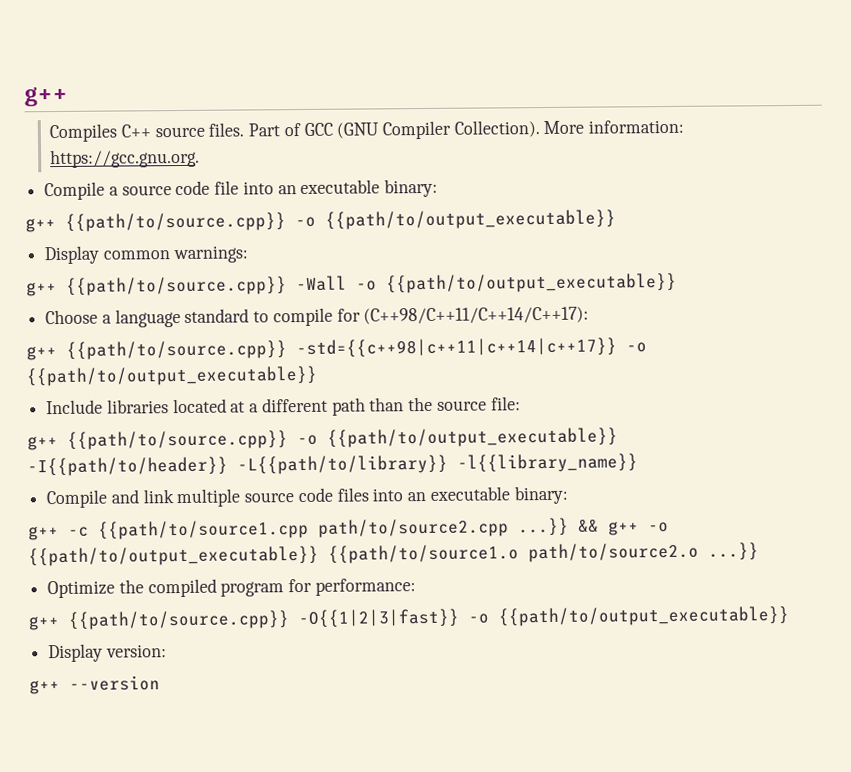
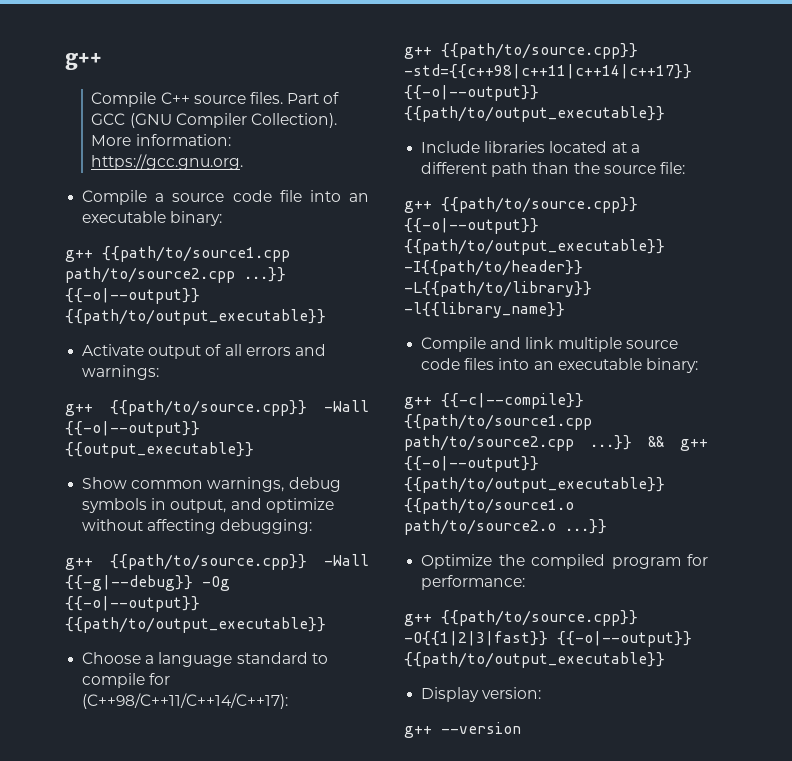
- Compiles C++ source files.
+ Compile C++ source files.
  Compile a source code file into an executable binary:
- g++ {{path/to/source.cpp}} -o {{path/to/output_executable}}
- Display common warnings:
- g++ {{path/to/source.cpp}} -Wall -o {{path/to/output_executable}}
+ g++ {{path/to/source1.cpp path/to/source2.cpp ...}} {{-o|--output}} {{path/to/output_executable}}
+ Activate output of all errors and warnings:
+ g++ {{path/to/source.cpp}} -Wall {{-o|--output}} {{output_executable}}
+ Show common warnings, debug symbols in output, and optimize without affecting debugging:
+ g++ {{path/to/source.cpp}} -Wall {{-g|--debug}} -Og {{-o|--output}} {{path/to/output_executable}}
- g++ {{path/to/source.cpp}} -std={{c++98|c++11|c++14|c++17}} -o {{path/to/output_executable}}
+ g++ {{path/to/source.cpp}} -std={{c++98|c++11|c++14|c++17}} {{-o|--output}} {{path/to/output_executable}}
- g++ {{path/to/source.cpp}} -o {{path/to/output_executable}} -I{{path/to/header}} -L{{path/to/library}} -l{{library_name}}
+ g++ {{path/to/source.cpp}} {{-o|--output}} {{path/to/output_executable}} -I{{path/to/header}} -L{{path/to/library}} -l{{library_name}}
- g++ -c {{path/to/source1.cpp path/to/source2.cpp ...}} && g++ -o {{path/to/output_executable}} {{path/to/source1.o path/to/source2.o ...}}
+ g++ {{-c|--compile}} {{path/to/source1.cpp path/to/source2.cpp ...}} && g++ {{-o|--output}} {{path/to/output_executable}} {{path/to/source1.o path/to/source2.o ...}}
- g++ {{path/to/source.cpp}} -O{{1|2|3|fast}} -o {{path/to/output_executable}}
+ g++ {{path/to/source.cpp}} -O{{1|2|3|fast}} {{-o|--output}} {{path/to/output_executable}}

